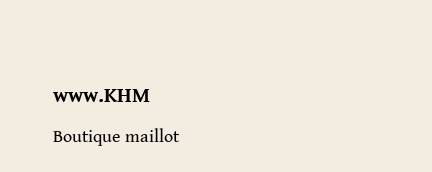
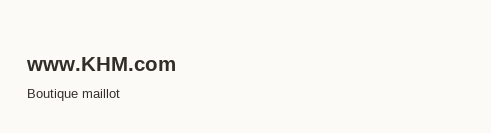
- www.KHM
+ www.KHM.com

